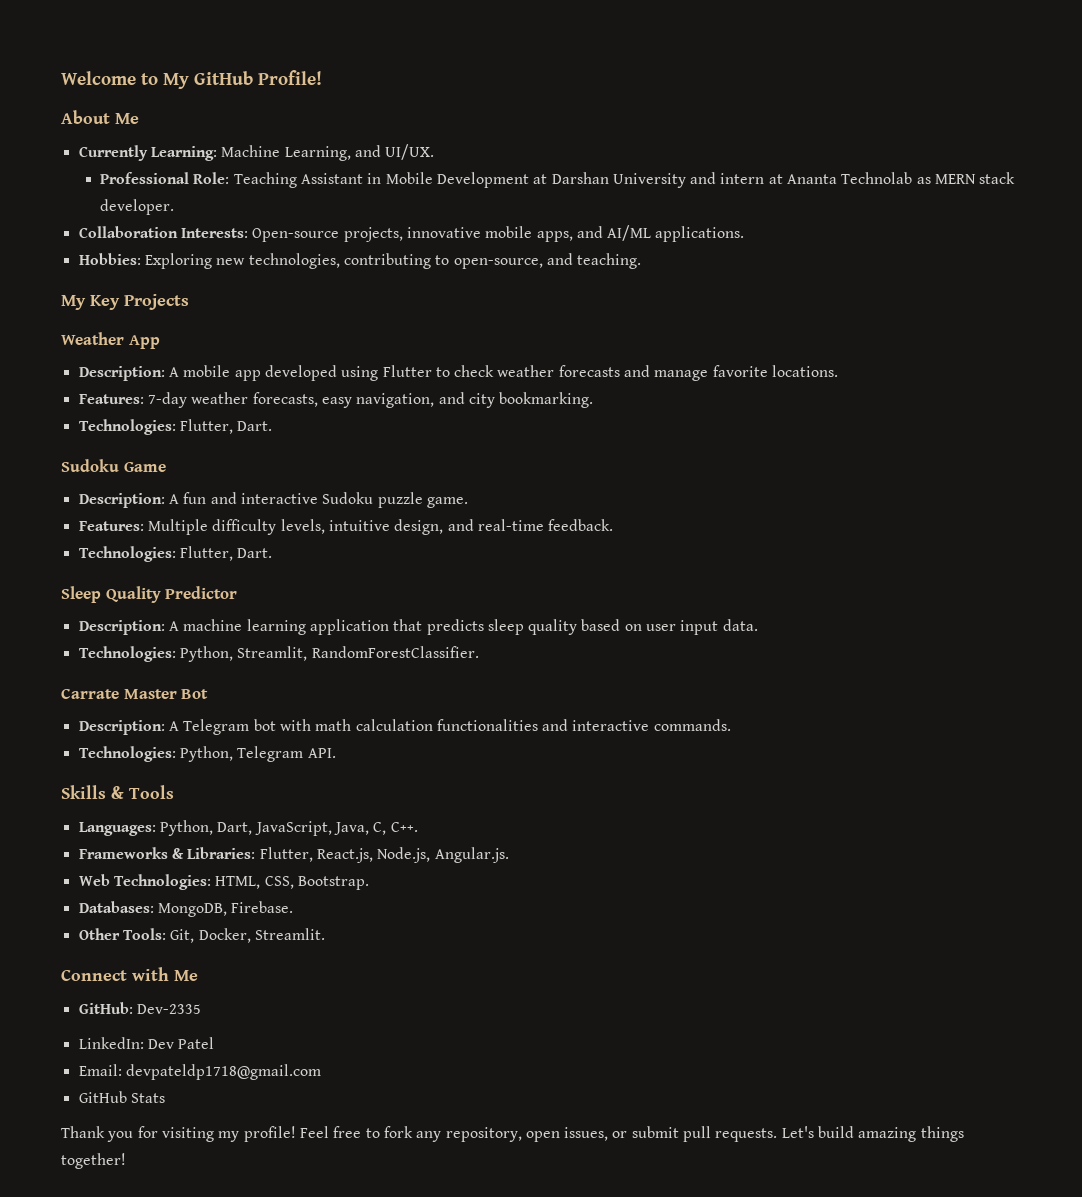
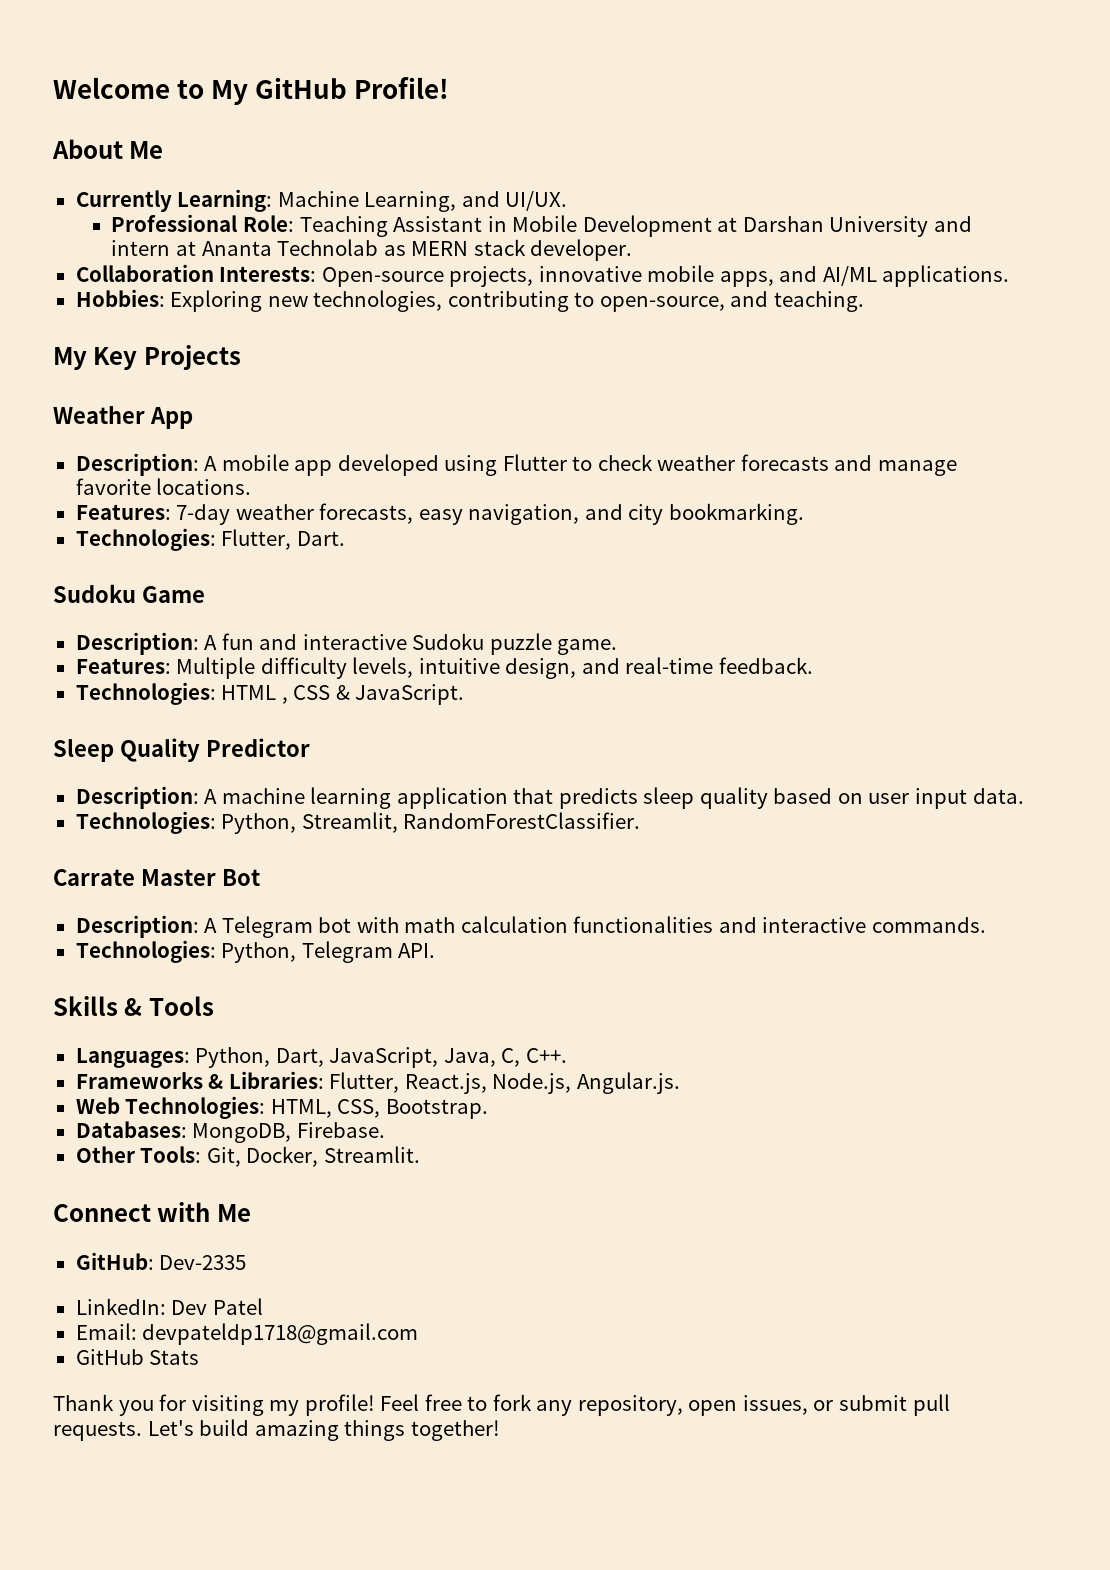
  Features: Multiple difficulty levels, intuitive design, and real-time feedback.
- Technologies: Flutter, Dart.
+ Technologies: HTML , CSS & JavaScript.

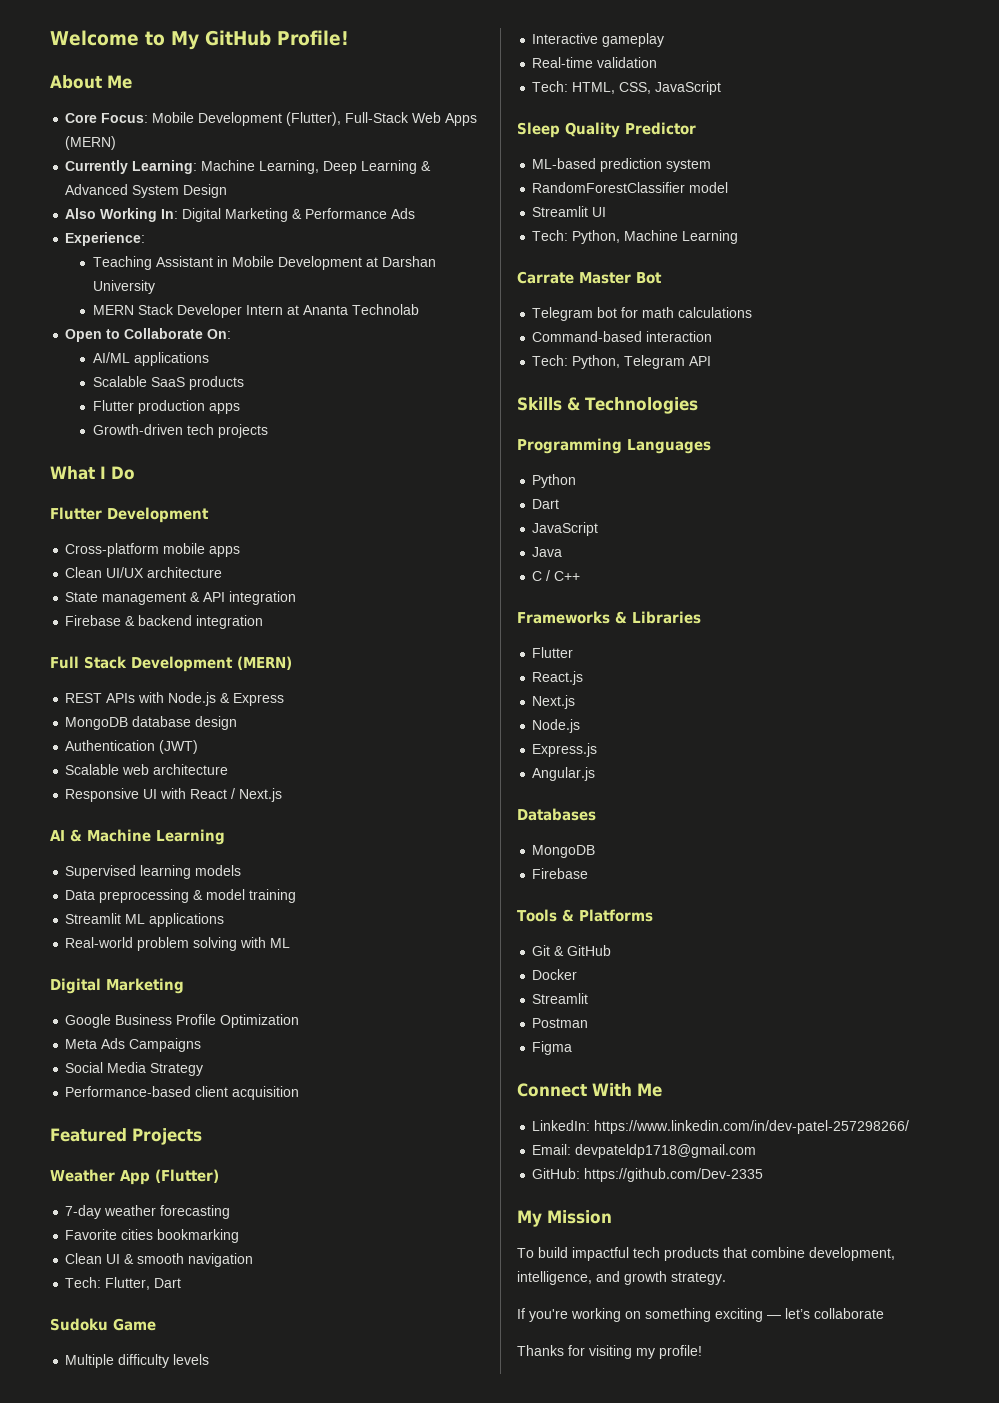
- Currently Learning: Machine Learning, and UI/UX.
- Professional Role: Teaching Assistant in Mobile Development at Darshan University and intern at Ananta Technolab as MERN stack developer.
- Collaboration Interests: Open-source projects, innovative mobile apps, and AI/ML applications.
- Hobbies: Exploring new technologies, contributing to open-source, and teaching.
- My Key Projects
- Weather App
- Description: A mobile app developed using Flutter to check weather forecasts and manage favorite locations.
- Features: 7-day weather forecasts, easy navigation, and city bookmarking.
- Technologies: Flutter, Dart.
+ Core Focus: Mobile Development (Flutter), Full-Stack Web Apps (MERN)
+ Currently Learning: Machine Learning, Deep Learning & Advanced System Design
+ Also Working In: Digital Marketing & Performance Ads
+ Experience:
+ Teaching Assistant in Mobile Development at Darshan University
+ MERN Stack Developer Intern at Ananta Technolab
+ Open to Collaborate On:
+ AI/ML applications
+ Scalable SaaS products
+ Flutter production apps
+ Growth-driven tech projects
+ What I Do
+ Flutter Development
+ Cross-platform mobile apps
+ Clean UI/UX architecture
+ State management & API integration
+ Firebase & backend integration
+ Full Stack Development (MERN)
+ REST APIs with Node.js & Express
+ MongoDB database design
+ Authentication (JWT)
+ Scalable web architecture
+ Responsive UI with React / Next.js
+ AI & Machine Learning
+ Supervised learning models
+ Data preprocessing & model training
+ Streamlit ML applications
+ Real-world problem solving with ML
+ Digital Marketing
+ Google Business Profile Optimization
+ Meta Ads Campaigns
+ Social Media Strategy
+ Performance-based client acquisition
+ Featured Projects
+ Weather App (Flutter)
+ 7-day weather forecasting
+ Favorite cities bookmarking
+ Clean UI & smooth navigation
+ Tech: Flutter, Dart
  Sudoku Game
- Description: A fun and interactive Sudoku puzzle game.
- Features: Multiple difficulty levels, intuitive design, and real-time feedback.
- Technologies: HTML , CSS & JavaScript.
+ Multiple difficulty levels
+ Interactive gameplay
+ Real-time validation
+ Tech: HTML, CSS, JavaScript
  Sleep Quality Predictor
- Description: A machine learning application that predicts sleep quality based on user input data.
- Technologies: Python, Streamlit, RandomForestClassifier.
+ ML-based prediction system
+ RandomForestClassifier model
+ Streamlit UI
+ Tech: Python, Machine Learning
  Carrate Master Bot
- Description: A Telegram bot with math calculation functionalities and interactive commands.
- Technologies: Python, Telegram API.
+ Telegram bot for math calculations
+ Command-based interaction
+ Tech: Python, Telegram API
- Skills & Tools
- Languages: Python, Dart, JavaScript, Java, C, C++.
- Frameworks & Libraries: Flutter, React.js, Node.js, Angular.js.
- Web Technologies: HTML, CSS, Bootstrap.
- Databases: MongoDB, Firebase.
- Other Tools: Git, Docker, Streamlit.
+ Skills & Technologies
+ Programming Languages
+ Python
+ Dart
+ JavaScript
+ Java
+ C / C++
+ Frameworks & Libraries
+ Flutter
+ React.js
+ Next.js
+ Node.js
+ Express.js
+ Angular.js
+ Databases
+ MongoDB
+ Firebase
+ Tools & Platforms
+ Git & GitHub
+ Docker
+ Streamlit
+ Postman
+ Figma
- Connect with Me
- GitHub: Dev-2335
+ Connect With Me
- LinkedIn: Dev Patel
+ LinkedIn: https://www.linkedin.com/in/dev-patel-257298266/
- GitHub Stats
- Thank you for visiting my profile! Feel free to fork any repository, open issues, or submit pull requests. Let's build amazing things together!
+ GitHub: https://github.com/Dev-2335
+ My Mission
+ To build impactful tech products that combine development, intelligence, and growth strategy.
+ If you're working on something exciting — let’s collaborate
+ Thanks for visiting my profile!

